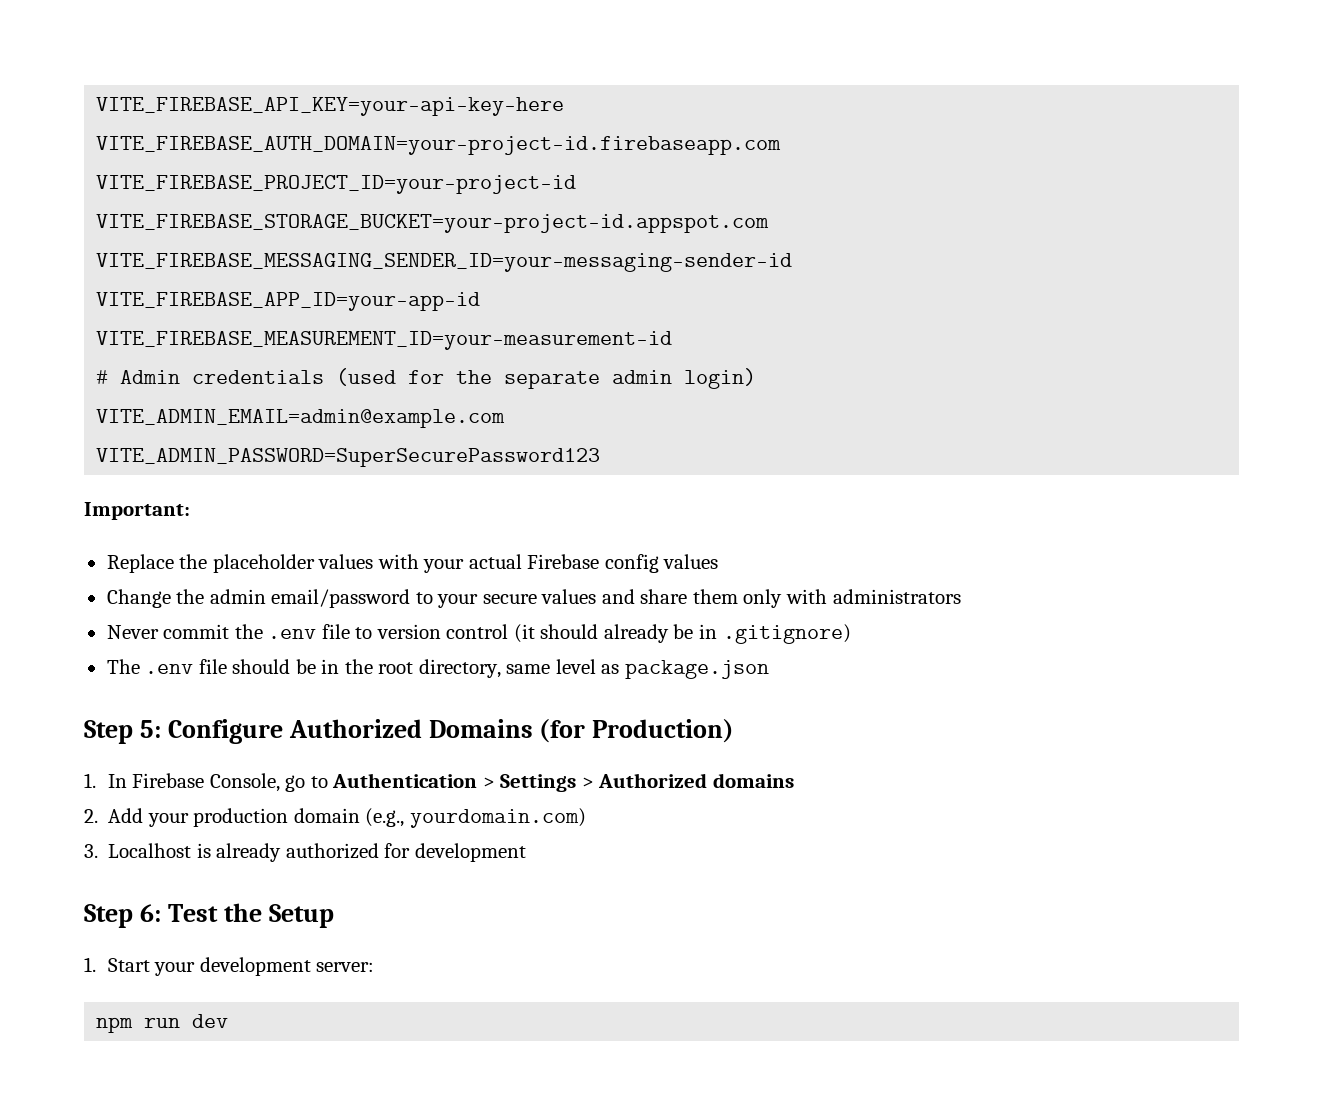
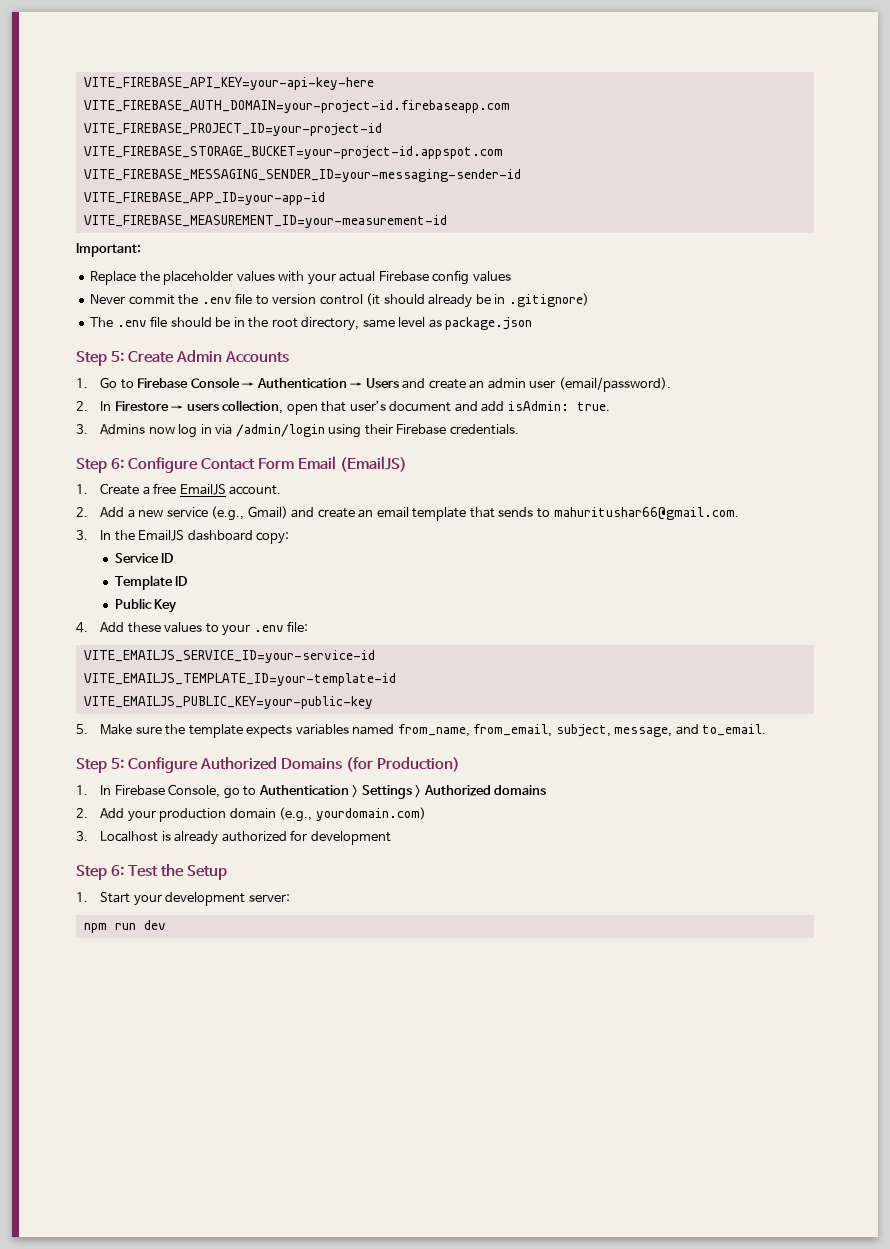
- # Admin credentials (used for the separate admin login)
- VITE_ADMIN_EMAIL=admin@example.com
- VITE_ADMIN_PASSWORD=SuperSecurePassword123
- Change the admin email/password to your secure values and share them only with administrators
+ Step 5: Create Admin Accounts
+ 1. Go to Firebase Console → Authentication → Users and create an admin user (email/password).
+ 2. In Firestore → users collection, open that user’s document and add isAdmin: true.
+ 3. Admins now log in via /admin/login using their Firebase credentials.
+ Step 6: Configure Contact Form Email (EmailJS)
+ 1. Create a free EmailJS account.
+ 2. Add a new service (e.g., Gmail) and create an email template that sends to mahuritushar66@gmail.com.
+ 3. In the EmailJS dashboard copy:
+ Service ID
+ Template ID
+ Public Key
+ 4. Add these values to your .env file:
+ VITE_EMAILJS_SERVICE_ID=your-service-id
+ VITE_EMAILJS_TEMPLATE_ID=your-template-id
+ VITE_EMAILJS_PUBLIC_KEY=your-public-key
+ 5. Make sure the template expects variables named from_name, from_email, subject, message, and to_email.

